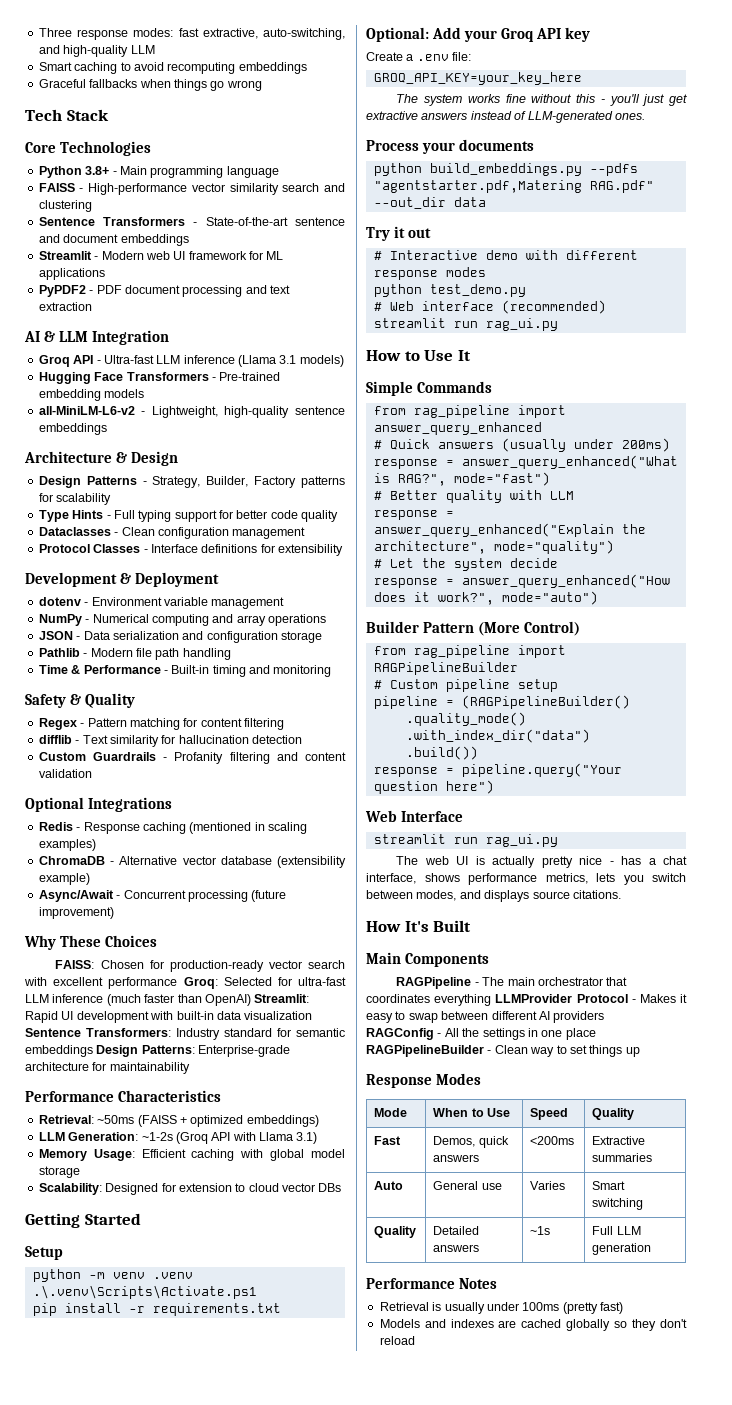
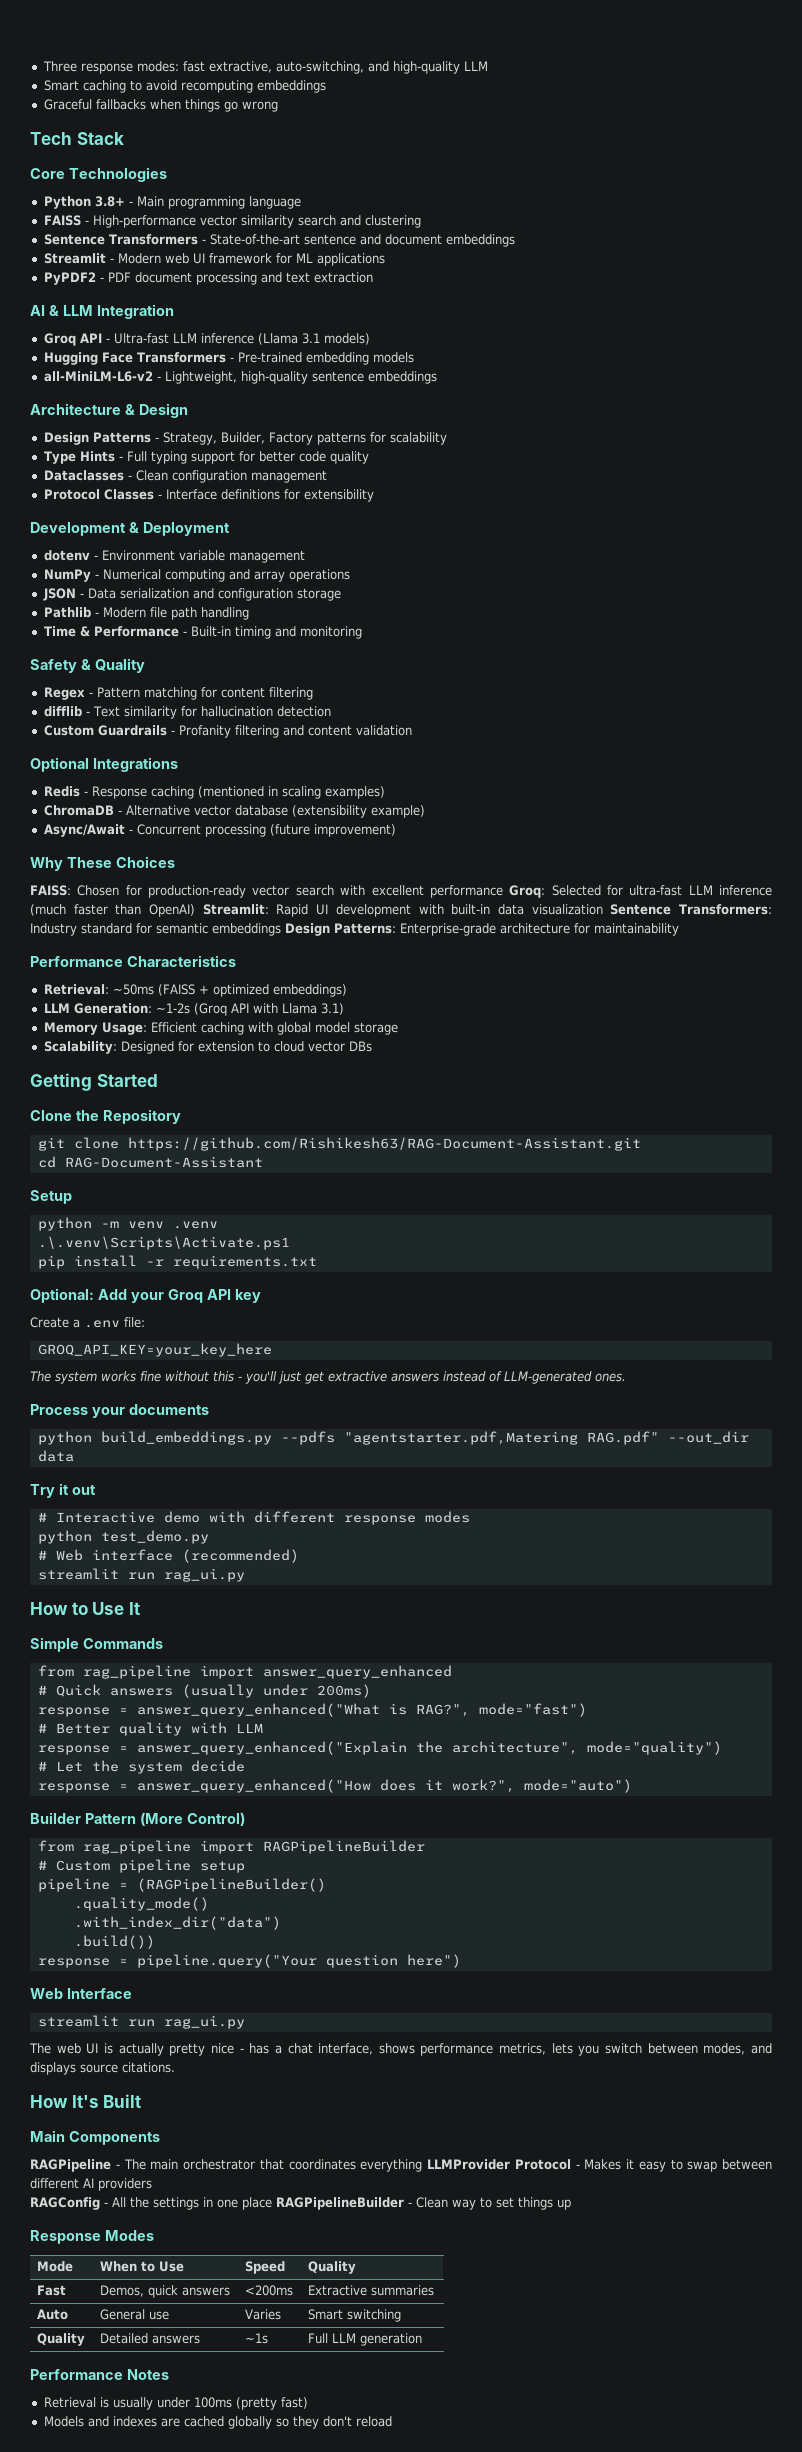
+ Clone the Repository
+ git clone https://github.com/Rishikesh63/RAG-Document-Assistant.git
+ cd RAG-Document-Assistant

